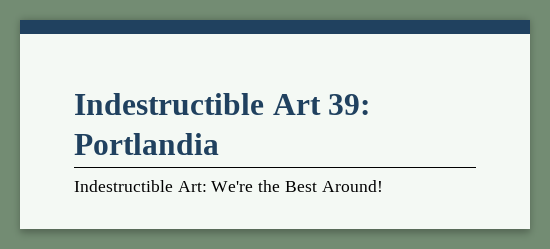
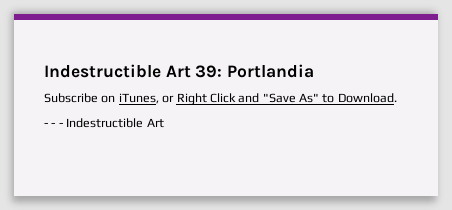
- Indestructible Art: We're the Best Around!
+ Subscribe on iTunes, or Right Click and "Save As" to Download.
+ - - - Indestructible Art

